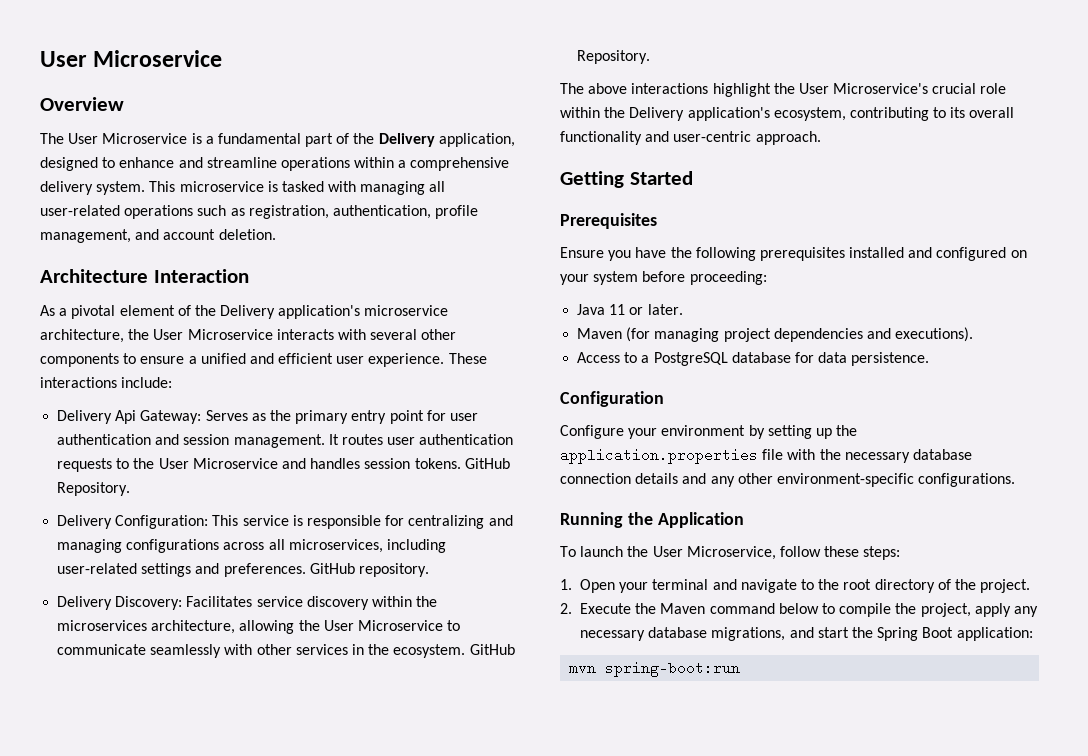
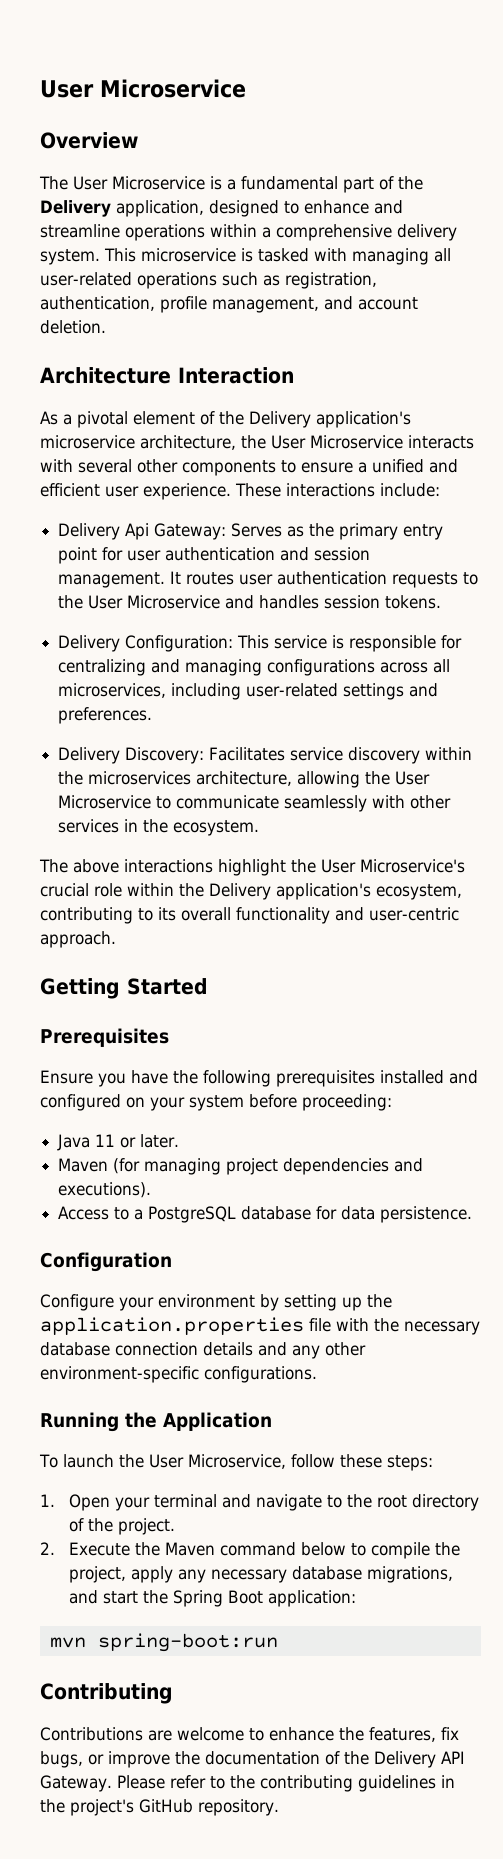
- It routes user authentication requests to the User Microservice and handles session tokens. GitHub Repository.
+ It routes user authentication requests to the User Microservice and handles session tokens.
- GitHub repository.
- Delivery Discovery: Facilitates service discovery within the microservices architecture, allowing the User Microservice to communicate seamlessly with other services in the ecosystem. GitHub Repository.
+ Delivery Discovery: Facilitates service discovery within the microservices architecture, allowing the User Microservice to communicate seamlessly with other services in the ecosystem.
+ Contributing
+ Contributions are welcome to enhance the features, fix bugs, or improve the documentation of the Delivery API Gateway. Please refer to the contributing guidelines in the project's GitHub repository.

